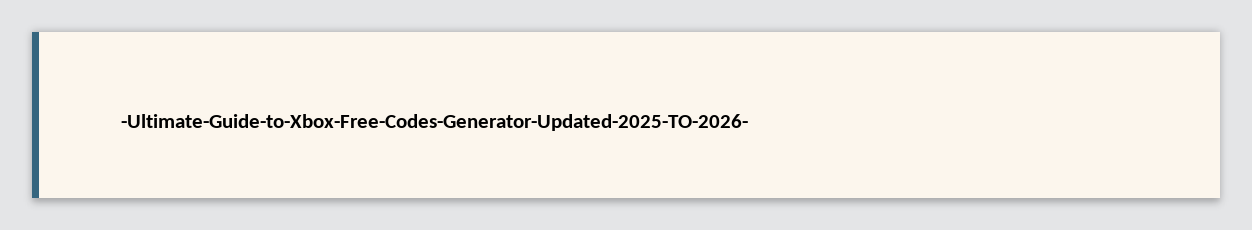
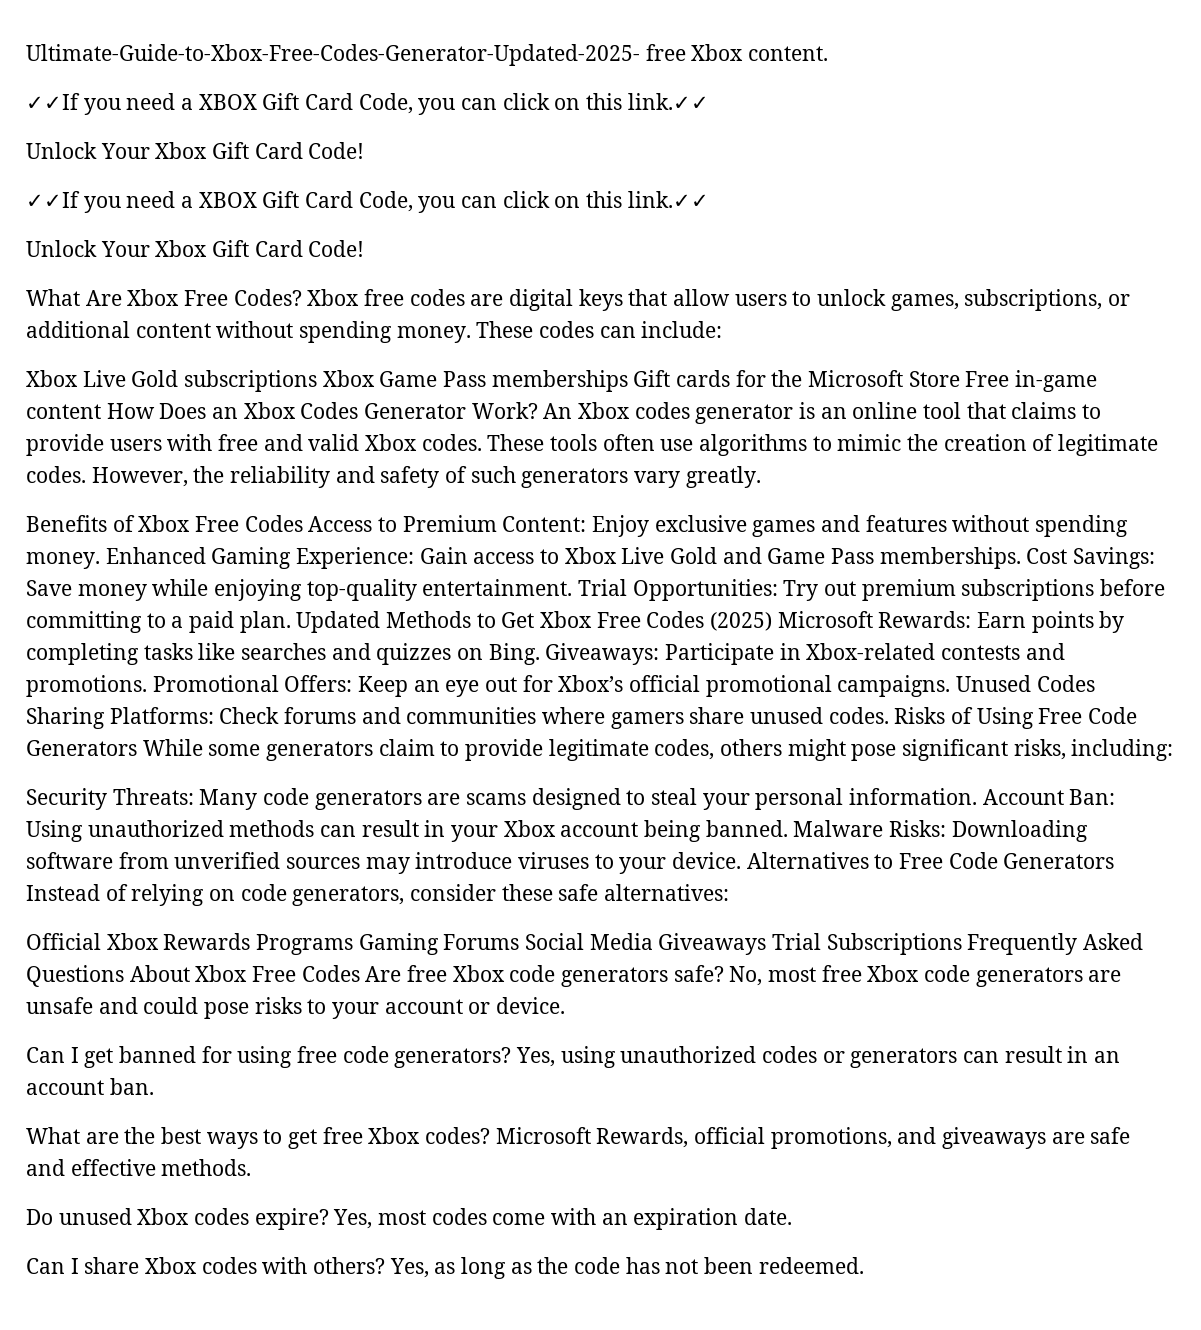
- -Ultimate-Guide-to-Xbox-Free-Codes-Generator-Updated-2025-TO-2026-
+ Ultimate-Guide-to-Xbox-Free-Codes-Generator-Updated-2025- free Xbox content.
+ ✓✓If you need a XBOX Gift Card Code, you can click on this link.✓✓
+ Unlock Your Xbox Gift Card Code!
+ ✓✓If you need a XBOX Gift Card Code, you can click on this link.✓✓
+ Unlock Your Xbox Gift Card Code!
+ What Are Xbox Free Codes? Xbox free codes are digital keys that allow users to unlock games, subscriptions, or additional content without spending money. These codes can include:
+ Xbox Live Gold subscriptions Xbox Game Pass memberships Gift cards for the Microsoft Store Free in-game content How Does an Xbox Codes Generator Work? An Xbox codes generator is an online tool that claims to provide users with free and valid Xbox codes. These tools often use algorithms to mimic the creation of legitimate codes. However, the reliability and safety of such generators vary greatly.
+ Benefits of Xbox Free Codes Access to Premium Content: Enjoy exclusive games and features without spending money. Enhanced Gaming Experience: Gain access to Xbox Live Gold and Game Pass memberships. Cost Savings: Save money while enjoying top-quality entertainment. Trial Opportunities: Try out premium subscriptions before committing to a paid plan. Updated Methods to Get Xbox Free Codes (2025) Microsoft Rewards: Earn points by completing tasks like searches and quizzes on Bing. Giveaways: Participate in Xbox-related contests and promotions. Promotional Offers: Keep an eye out for Xbox’s official promotional campaigns. Unused Codes Sharing Platforms: Check forums and communities where gamers share unused codes. Risks of Using Free Code Generators While some generators claim to provide legitimate codes, others might pose significant risks, including:
+ Security Threats: Many code generators are scams designed to steal your personal information. Account Ban: Using unauthorized methods can result in your Xbox account being banned. Malware Risks: Downloading software from unverified sources may introduce viruses to your device. Alternatives to Free Code Generators Instead of relying on code generators, consider these safe alternatives:
+ Official Xbox Rewards Programs Gaming Forums Social Media Giveaways Trial Subscriptions Frequently Asked Questions About Xbox Free Codes Are free Xbox code generators safe? No, most free Xbox code generators are unsafe and could pose risks to your account or device.
+ Can I get banned for using free code generators? Yes, using unauthorized codes or generators can result in an account ban.
+ What are the best ways to get free Xbox codes? Microsoft Rewards, official promotions, and giveaways are safe and effective methods.
+ Do unused Xbox codes expire? Yes, most codes come with an expiration date.
+ Can I share Xbox codes with others? Yes, as long as the code has not been redeemed.

